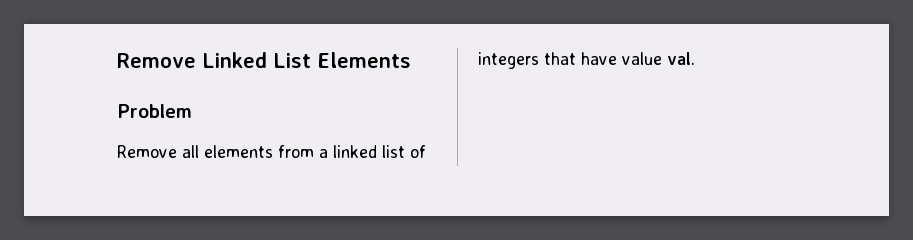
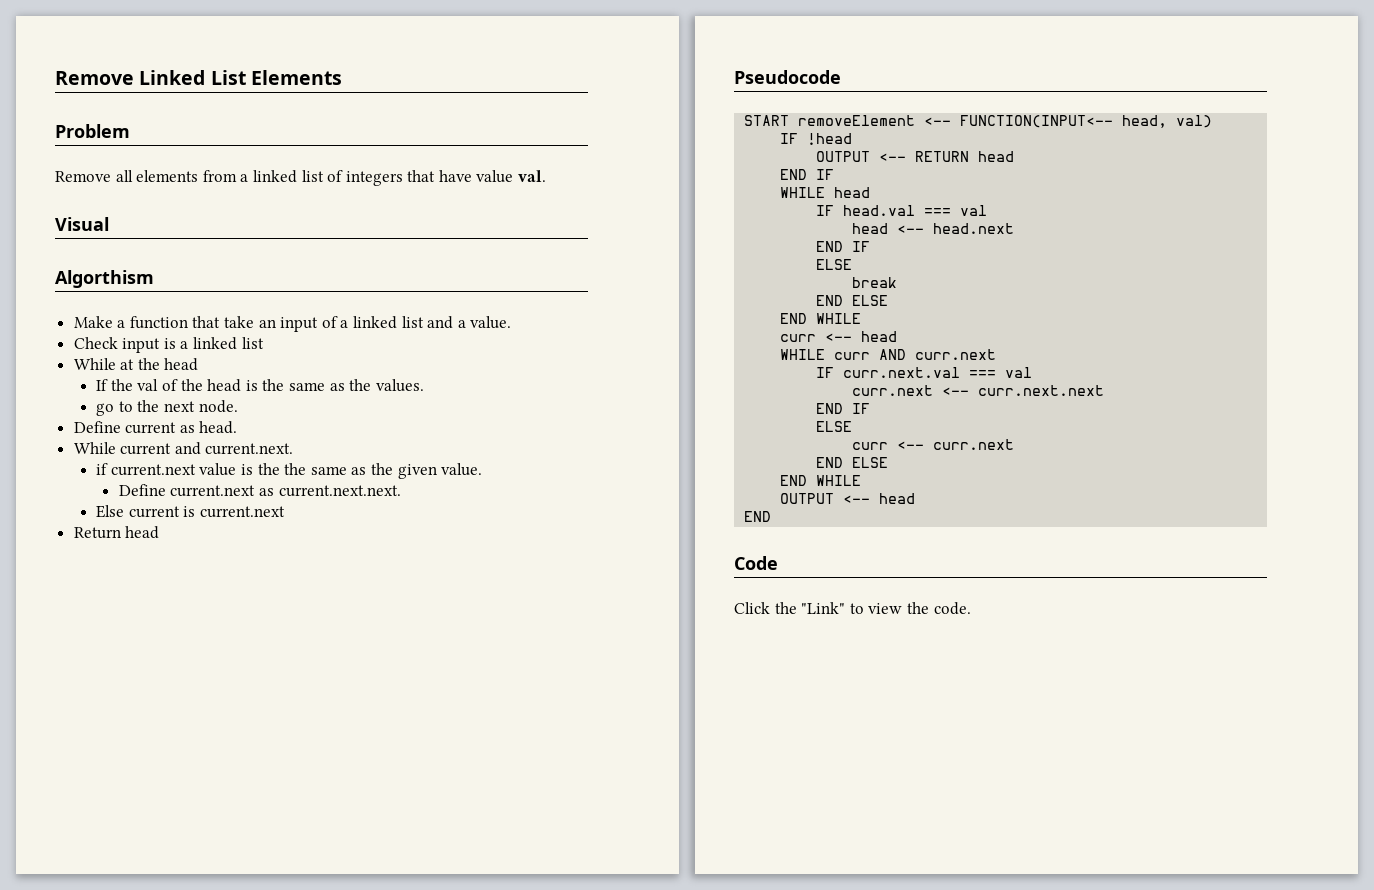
+ Visual
+ Algorthism
+ Make a function that take an input of a linked list and a value.
+ Check input is a linked list
+ While at the head
+ If the val of the head is the same as the values.
+ go to the next node.
+ Define current as head.
+ While current and current.next.
+ if current.next value is the the same as the given value.
+ Define current.next as current.next.next.
+ Else current is current.next
+ Return head
+ Pseudocode
+ START removeElement <-- FUNCTION(INPUT<-- head, val)
+ IF !head
+ OUTPUT <-- RETURN head
+ END IF
+ WHILE head
+ IF head.val === val
+ head <-- head.next
+ END IF
+ ELSE
+ break
+ END ELSE
+ END WHILE
+ curr <-- head
+ WHILE curr AND curr.next
+ IF curr.next.val === val
+ curr.next <-- curr.next.next
+ END IF
+ ELSE
+ curr <-- curr.next
+ END ELSE
+ END WHILE
+ OUTPUT <-- head
+ END
+ Code
+ Click the "Link" to view the code.

